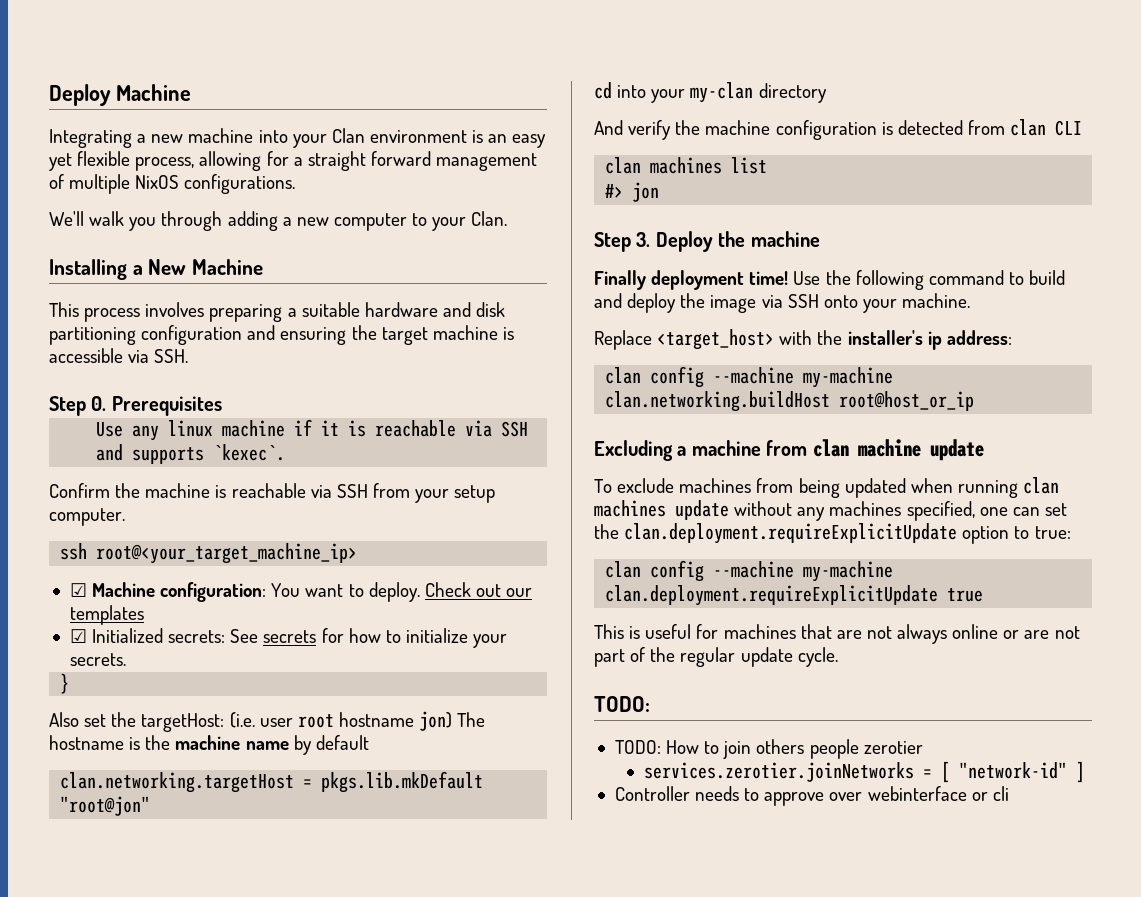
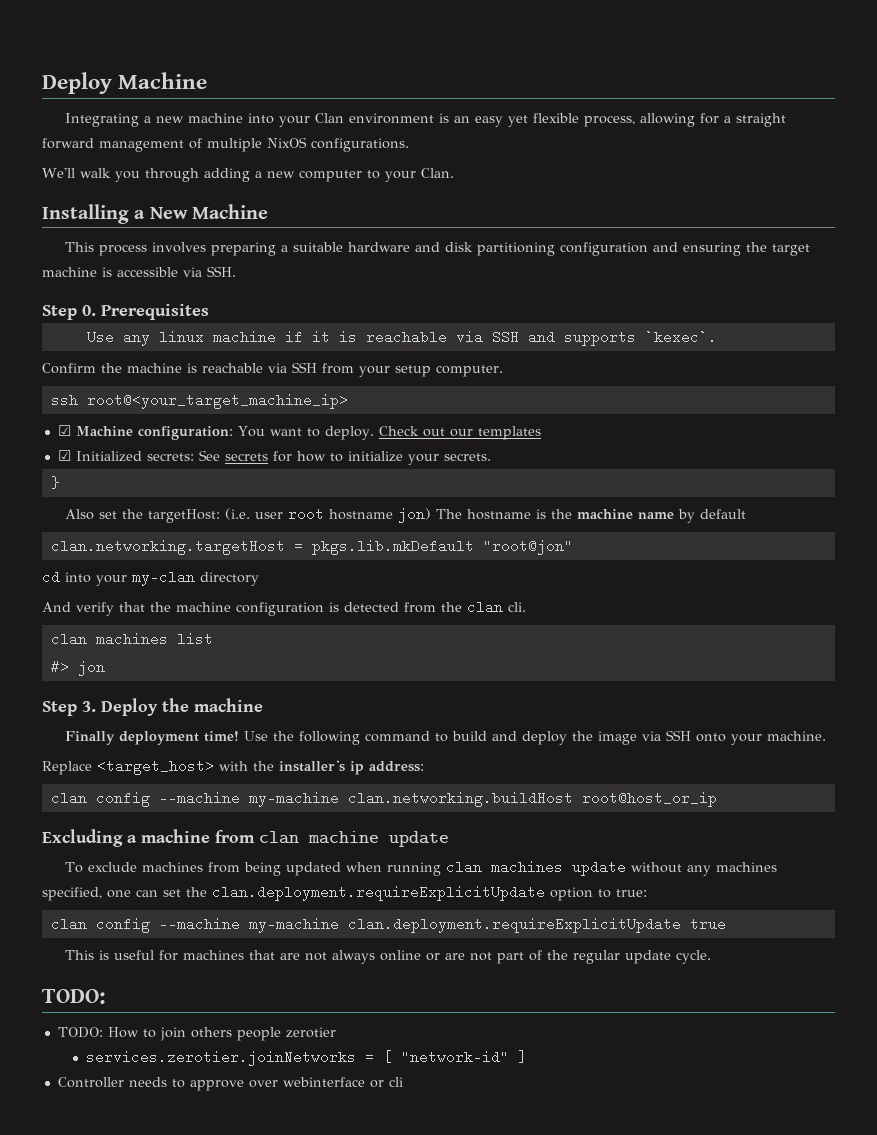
- And verify the machine configuration is detected from clan CLI
+ And verify that the machine configuration is detected from the clan cli.

